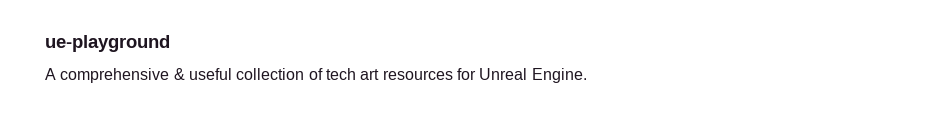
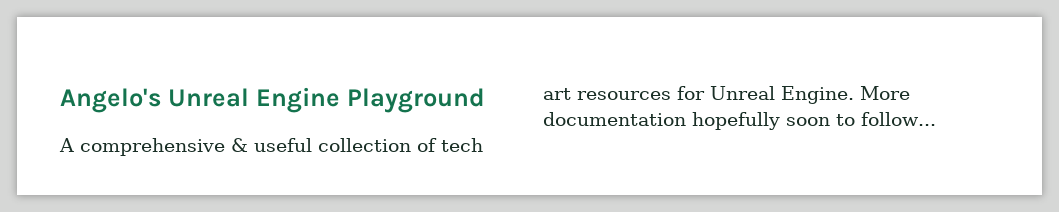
- ue-playground
+ Angelo's Unreal Engine Playground
+ More documentation hopefully soon to follow...

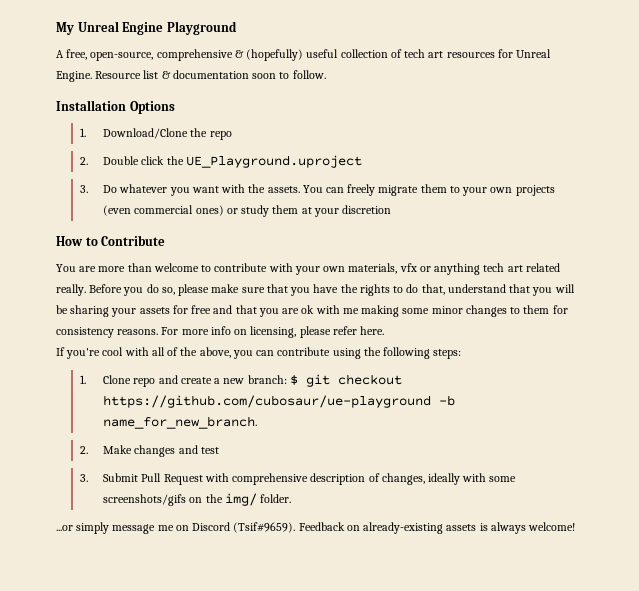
- Angelo's Unreal Engine Playground
+ My Unreal Engine Playground
- A comprehensive & useful collection of tech art resources for Unreal Engine.
+ A free, open-source, comprehensive & (hopefully) useful collection of tech art resources for Unreal Engine.
- More documentation hopefully soon to follow...
+ Resource list & documentation soon to follow.
+ Installation Options
+ 1. Download/Clone the repo
+ 2. Double click the UE_Playground.uproject
+ 3. Do whatever you want with the assets. You can freely migrate them to your own projects (even commercial ones) or study them at your discretion
+ How to Contribute
+ You are more than welcome to contribute with your own materials, vfx or anything tech art related really. Before you do so, please make sure that you have the rights to do that, understand that you will be sharing your assets for free and that you are ok with me making some minor changes to them for consistency reasons. For more info on licensing, please refer here.
+ If you're cool with all of the above, you can contribute using the following steps:
+ 1. Clone repo and create a new branch: $ git checkout https://github.com/cubosaur/ue-playground -b name_for_new_branch.
+ 2. Make changes and test
+ 3. Submit Pull Request with comprehensive description of changes, ideally with some screenshots/gifs on the img/ folder.
+ ...or simply message me on Discord (Tsif#9659). Feedback on already-existing assets is always welcome!

